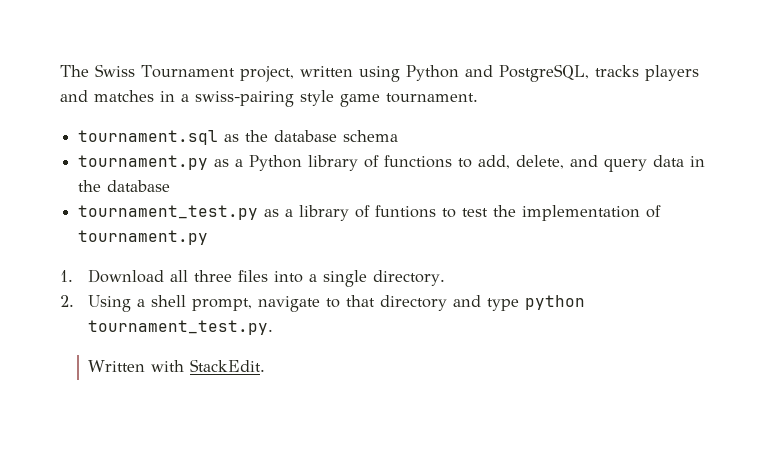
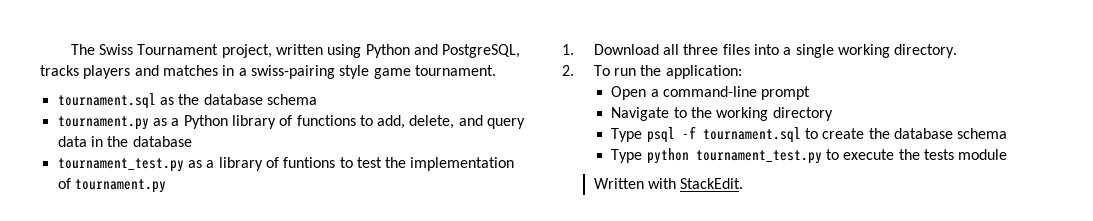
- 1. Download all three files into a single directory.
+ 1. Download all three files into a single working directory.
- 2. Using a shell prompt, navigate to that directory and type python tournament_test.py.
+ 2. To run the application:
+ Open a command-line prompt
+ Navigate to the working directory
+ Type psql -f tournament.sql to create the database schema
+ Type python tournament_test.py to execute the tests module

